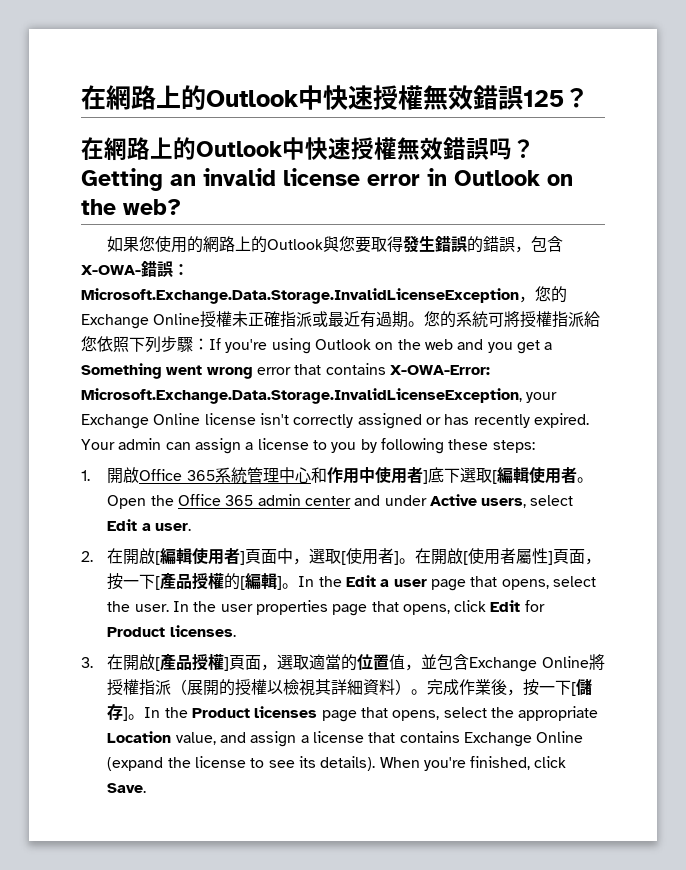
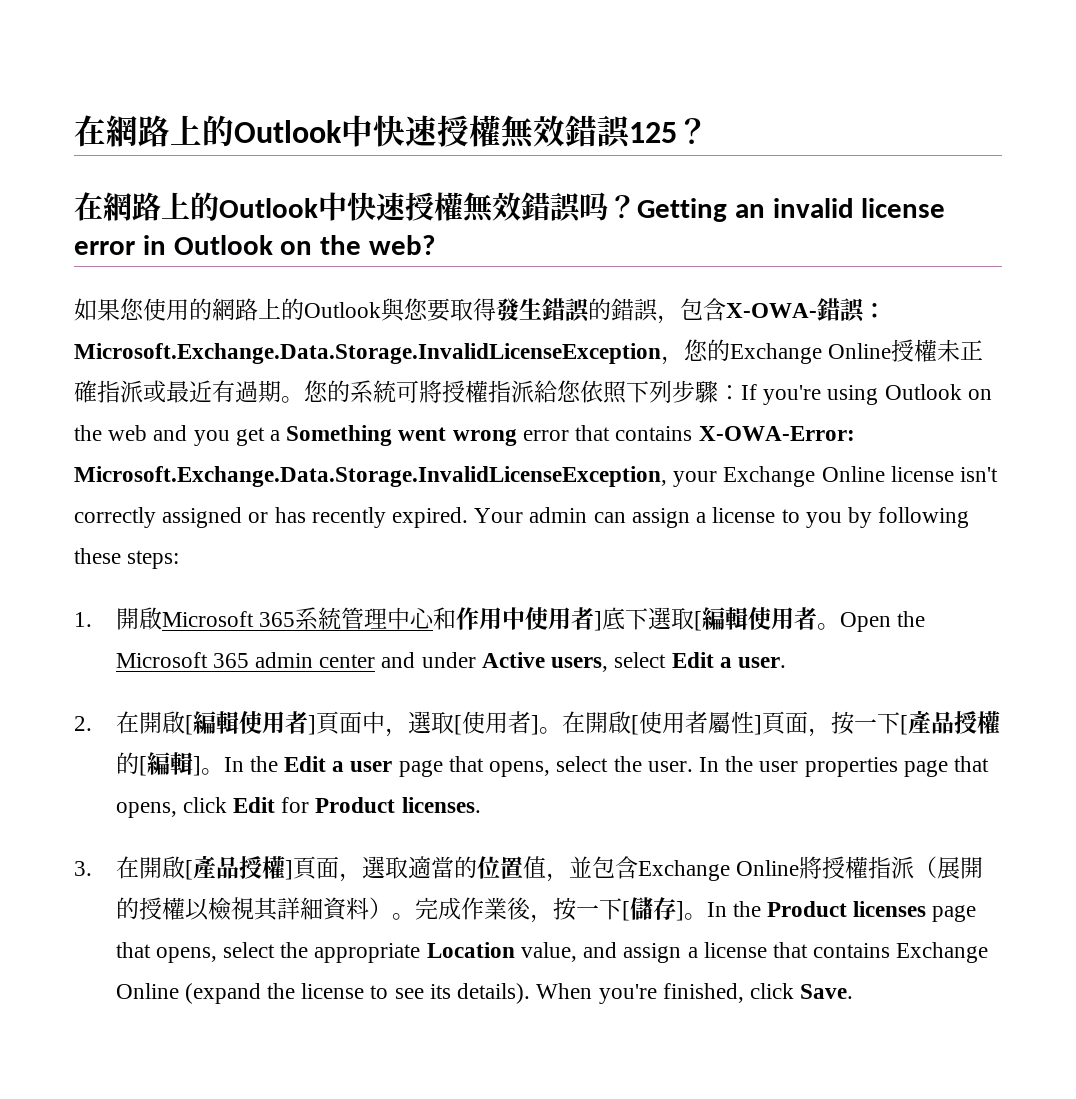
- 1.開啟Office 365系統管理中心和作用中使用者]底下選取[編輯使用者。
+ 1.開啟Microsoft 365系統管理中心和作用中使用者]底下選取[編輯使用者。
- Open the Office 365 admin center and under Active users, select Edit a user.
+ Open the Microsoft 365 admin center and under Active users, select Edit a user.

